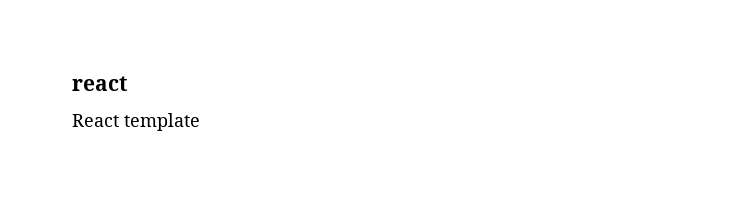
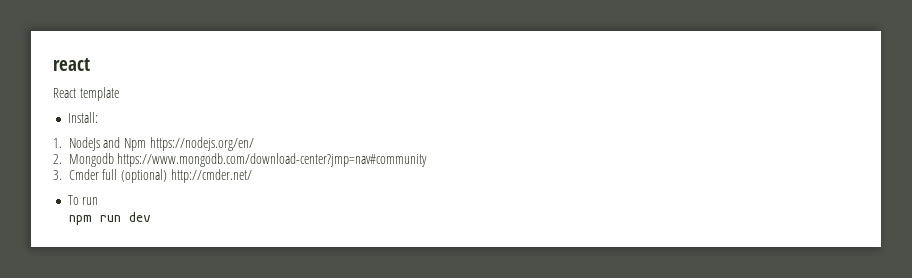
+ Install:
+ 1. NodeJs and Npm https://nodejs.org/en/
+ 2. Mongodb https://www.mongodb.com/download-center?jmp=nav#community
+ 3. Cmder full (optional) http://cmder.net/
+ To run
+ npm run dev

